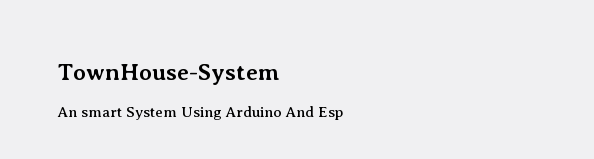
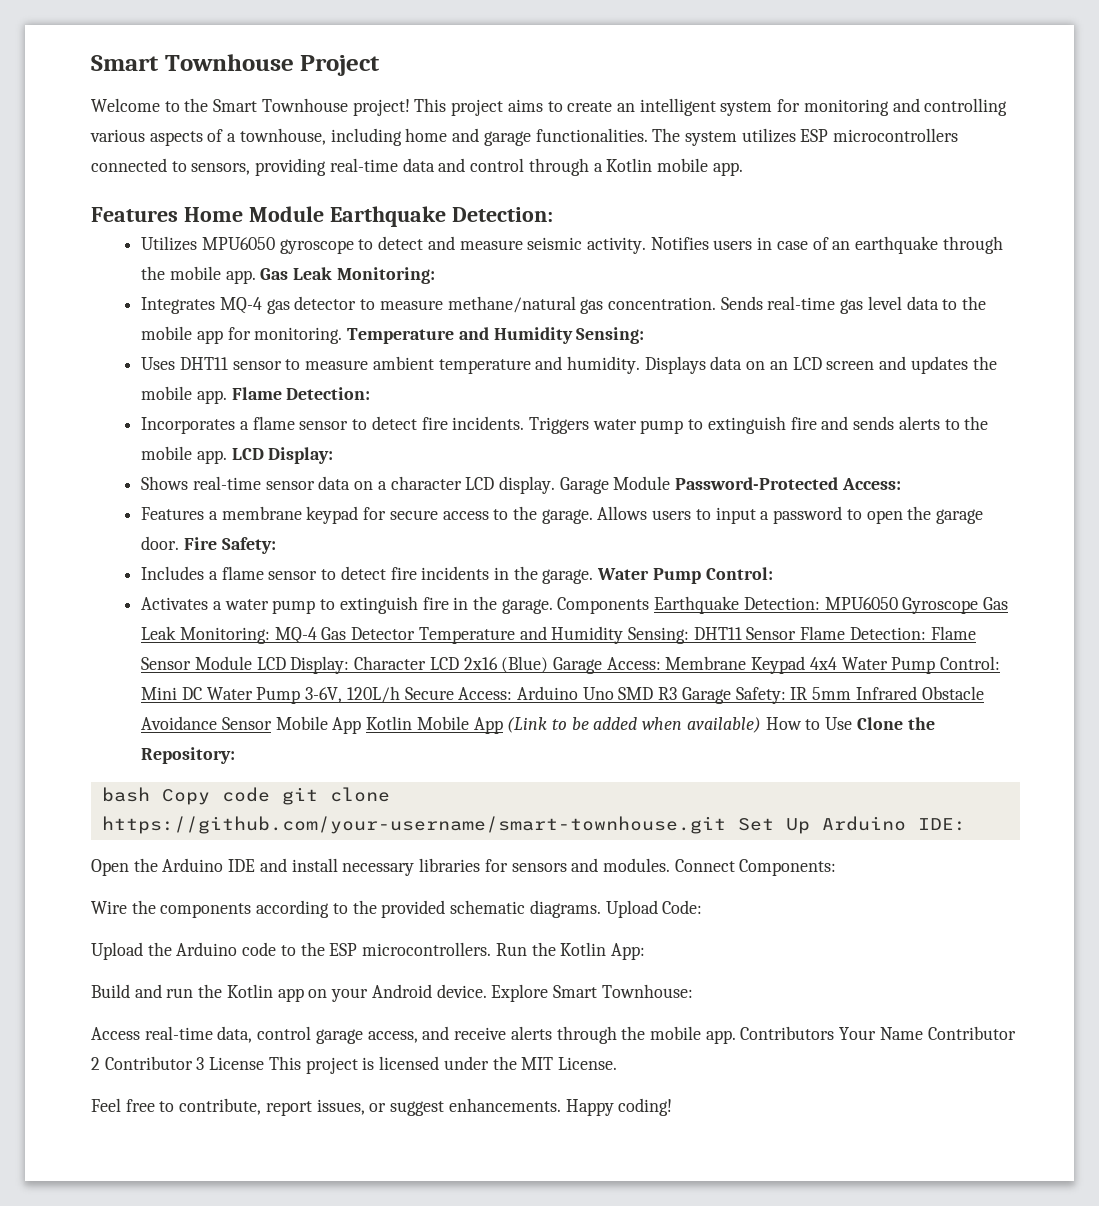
- TownHouse-System
- An smart System Using Arduino And Esp
+ Smart Townhouse Project
+ Welcome to the Smart Townhouse project! This project aims to create an intelligent system for monitoring and controlling various aspects of a townhouse, including home and garage functionalities. The system utilizes ESP microcontrollers connected to sensors, providing real-time data and control through a Kotlin mobile app.
+ Features Home Module Earthquake Detection:
+ Utilizes MPU6050 gyroscope to detect and measure seismic activity. Notifies users in case of an earthquake through the mobile app. Gas Leak Monitoring:
+ Integrates MQ-4 gas detector to measure methane/natural gas concentration. Sends real-time gas level data to the mobile app for monitoring. Temperature and Humidity Sensing:
+ Uses DHT11 sensor to measure ambient temperature and humidity. Displays data on an LCD screen and updates the mobile app. Flame Detection:
+ Incorporates a flame sensor to detect fire incidents. Triggers water pump to extinguish fire and sends alerts to the mobile app. LCD Display:
+ Shows real-time sensor data on a character LCD display. Garage Module Password-Protected Access:
+ Features a membrane keypad for secure access to the garage. Allows users to input a password to open the garage door. Fire Safety:
+ Includes a flame sensor to detect fire incidents in the garage. Water Pump Control:
+ Activates a water pump to extinguish fire in the garage. Components Earthquake Detection: MPU6050 Gyroscope Gas Leak Monitoring: MQ-4 Gas Detector Temperature and Humidity Sensing: DHT11 Sensor Flame Detection: Flame Sensor Module LCD Display: Character LCD 2x16 (Blue) Garage Access: Membrane Keypad 4x4 Water Pump Control: Mini DC Water Pump 3-6V, 120L/h Secure Access: Arduino Uno SMD R3 Garage Safety: IR 5mm Infrared Obstacle Avoidance Sensor Mobile App Kotlin Mobile App (Link to be added when available) How to Use Clone the Repository:
+ bash Copy code git clone https://github.com/your-username/smart-townhouse.git Set Up Arduino IDE:
+ Open the Arduino IDE and install necessary libraries for sensors and modules. Connect Components:
+ Wire the components according to the provided schematic diagrams. Upload Code:
+ Upload the Arduino code to the ESP microcontrollers. Run the Kotlin App:
+ Build and run the Kotlin app on your Android device. Explore Smart Townhouse:
+ Access real-time data, control garage access, and receive alerts through the mobile app. Contributors Your Name Contributor 2 Contributor 3 License This project is licensed under the MIT License.
+ Feel free to contribute, report issues, or suggest enhancements. Happy coding!

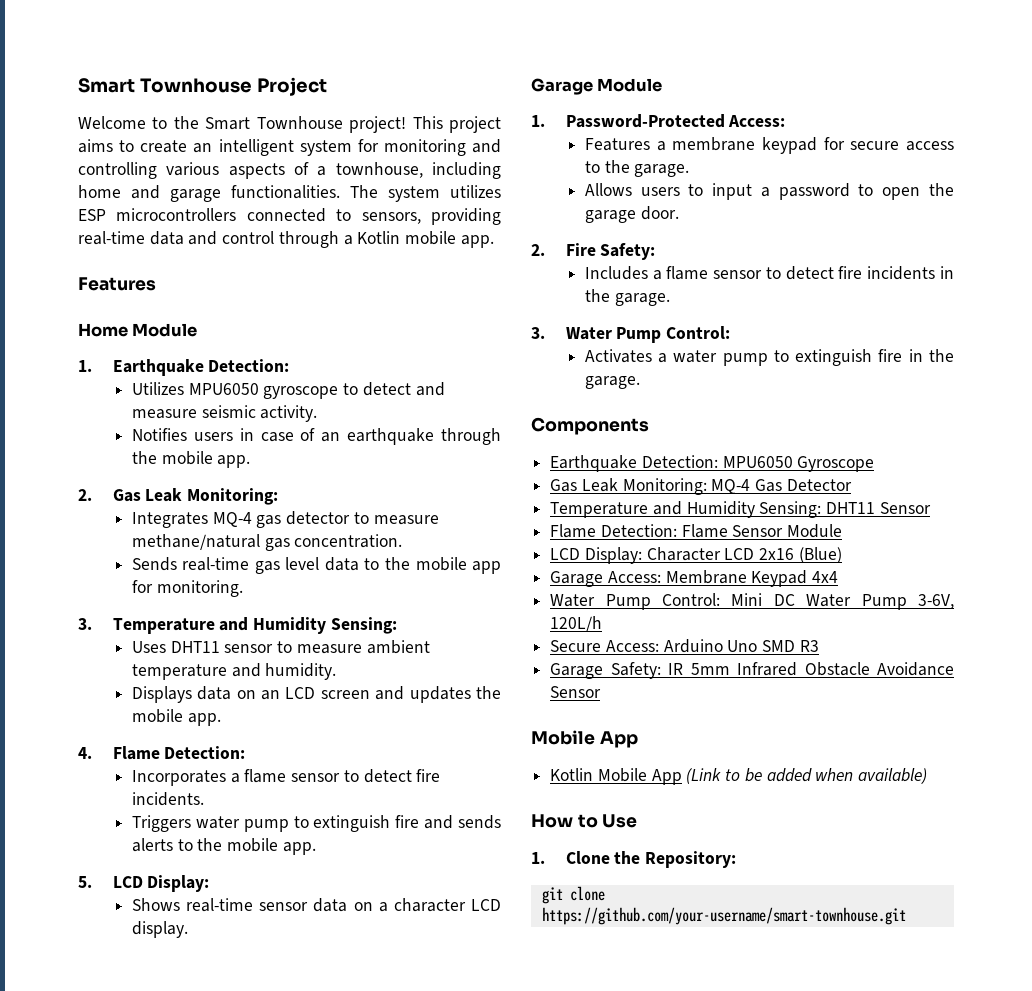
  The system utilizes ESP microcontrollers connected to sensors, providing real-time data and control through a Kotlin mobile app.
- Features Home Module Earthquake Detection:
+ Features
+ Home Module
+ 1. Earthquake Detection:
- Utilizes MPU6050 gyroscope to detect and measure seismic activity. Notifies users in case of an earthquake through the mobile app. Gas Leak Monitoring:
+ Utilizes MPU6050 gyroscope to detect and measure seismic activity.
+ Notifies users in case of an earthquake through the mobile app.
+ 2. Gas Leak Monitoring:
- Integrates MQ-4 gas detector to measure methane/natural gas concentration. Sends real-time gas level data to the mobile app for monitoring. Temperature and Humidity Sensing:
+ Integrates MQ-4 gas detector to measure methane/natural gas concentration.
+ Sends real-time gas level data to the mobile app for monitoring.
+ 3. Temperature and Humidity Sensing:
- Uses DHT11 sensor to measure ambient temperature and humidity. Displays data on an LCD screen and updates the mobile app. Flame Detection:
+ Uses DHT11 sensor to measure ambient temperature and humidity.
+ Displays data on an LCD screen and updates the mobile app.
+ 4. Flame Detection:
- Incorporates a flame sensor to detect fire incidents. Triggers water pump to extinguish fire and sends alerts to the mobile app. LCD Display:
+ Incorporates a flame sensor to detect fire incidents.
+ Triggers water pump to extinguish fire and sends alerts to the mobile app.
+ 5. LCD Display:
- Shows real-time sensor data on a character LCD display. Garage Module Password-Protected Access:
+ Shows real-time sensor data on a character LCD display.
+ Garage Module
+ 1. Password-Protected Access:
- Features a membrane keypad for secure access to the garage. Allows users to input a password to open the garage door. Fire Safety:
+ Features a membrane keypad for secure access to the garage.
+ Allows users to input a password to open the garage door.
+ 2. Fire Safety:
- Includes a flame sensor to detect fire incidents in the garage. Water Pump Control:
+ Includes a flame sensor to detect fire incidents in the garage.
+ 3. Water Pump Control:
- Activates a water pump to extinguish fire in the garage. Components Earthquake Detection:
+ Activates a water pump to extinguish fire in the garage.
+ Components
+ Earthquake Detection:
- MPU6050 Gyroscope Gas Leak Monitoring:
+ MPU6050 Gyroscope
+ Gas Leak Monitoring:
- MQ-4 Gas Detector Temperature and Humidity Sensing:
+ MQ-4 Gas Detector
+ Temperature and Humidity Sensing:
- DHT11 Sensor Flame Detection:
+ DHT11 Sensor
+ Flame Detection:
- Flame Sensor Module LCD Display:
+ Flame Sensor Module
+ LCD Display:
- Character LCD 2x16 (Blue) Garage Access:
+ Character LCD 2x16 (Blue)
+ Garage Access:
- Membrane Keypad 4x4 Water Pump Control:
+ Membrane Keypad 4x4
+ Water Pump Control:
- Mini DC Water Pump 3-6V, 120L/h Secure Access:
+ Mini DC Water Pump 3-6V, 120L/h
+ Secure Access:
- Arduino Uno SMD R3 Garage Safety:
+ Arduino Uno SMD R3
+ Garage Safety:
- IR 5mm Infrared Obstacle Avoidance Sensor Mobile App Kotlin Mobile App (Link to be added when available) How to Use Clone the Repository:
+ IR 5mm Infrared Obstacle Avoidance Sensor
+ Mobile App
+ Kotlin Mobile App (Link to be added when available)
+ How to Use
+ 1. Clone the Repository:
- bash Copy code git clone https://github.com/your-username/smart-townhouse.git Set Up Arduino IDE:
- Open the Arduino IDE and install necessary libraries for sensors and modules. Connect Components:
- Wire the components according to the provided schematic diagrams. Upload Code:
- Upload the Arduino code to the ESP microcontrollers. Run the Kotlin App:
- Build and run the Kotlin app on your Android device. Explore Smart Townhouse:
- Access real-time data, control garage access, and receive alerts through the mobile app. Contributors Your Name Contributor 2 Contributor 3 License This project is licensed under the MIT License.
- Feel free to contribute, report issues, or suggest enhancements. Happy coding!
+ git clone https://github.com/your-username/smart-townhouse.git

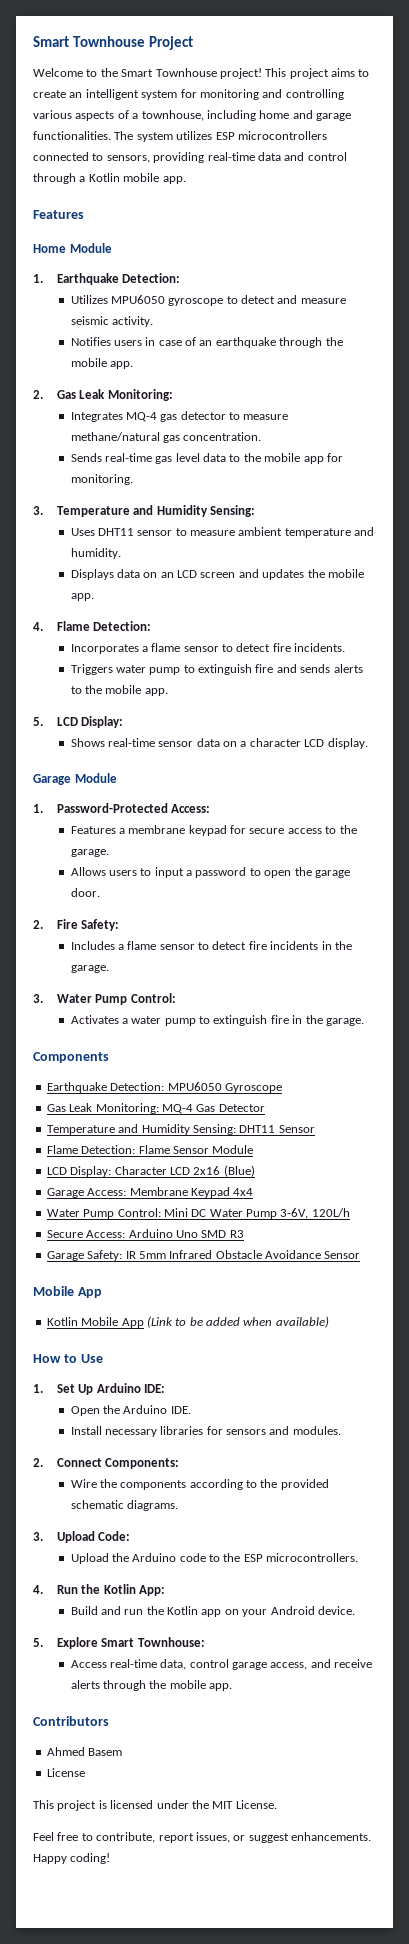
- 1. Clone the Repository:
- git clone https://github.com/your-username/smart-townhouse.git
+ 1. Set Up Arduino IDE:
+ Open the Arduino IDE.
+ Install necessary libraries for sensors and modules.
+ 2. Connect Components:
+ Wire the components according to the provided schematic diagrams.
+ 3. Upload Code:
+ Upload the Arduino code to the ESP microcontrollers.
+ 4. Run the Kotlin App:
+ Build and run the Kotlin app on your Android device.
+ 5. Explore Smart Townhouse:
+ Access real-time data, control garage access, and receive alerts through the mobile app.
+ Contributors
+ Ahmed Basem
+ License
+ This project is licensed under the MIT License.
+ Feel free to contribute, report issues, or suggest enhancements. Happy coding!

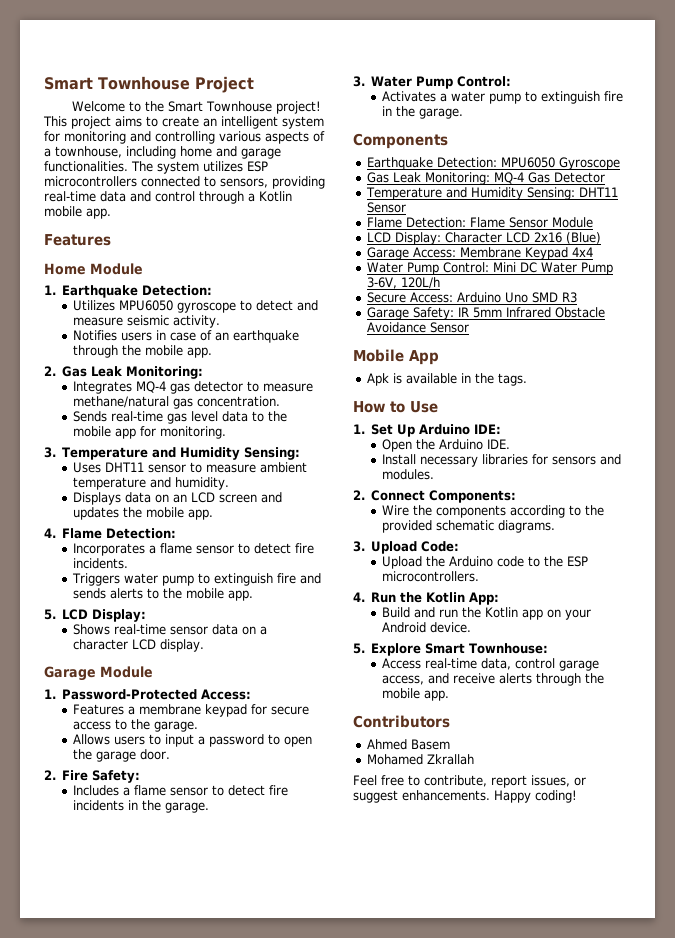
- Kotlin Mobile App (Link to be added when available)
+ Apk is available in the tags.
- License
- This project is licensed under the MIT License.
+ Mohamed Zkrallah

